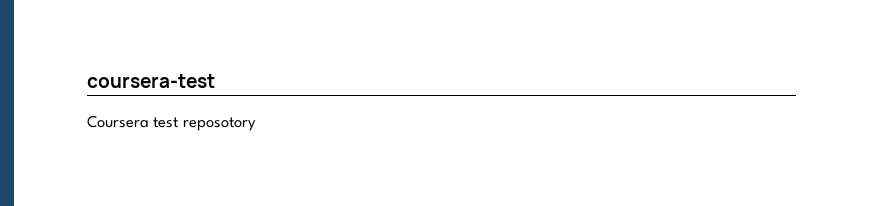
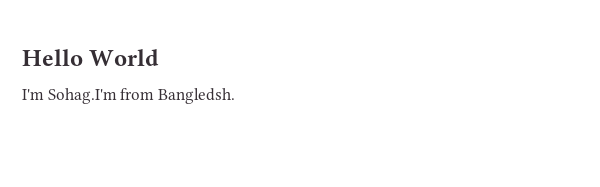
- coursera-test
- Coursera test reposotory
+ Hello World
+ I'm Sohag.I'm from Bangledsh.

